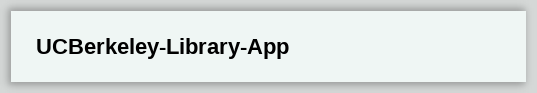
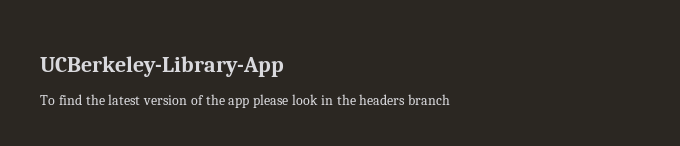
+ To find the latest version of the app please look in the headers branch

